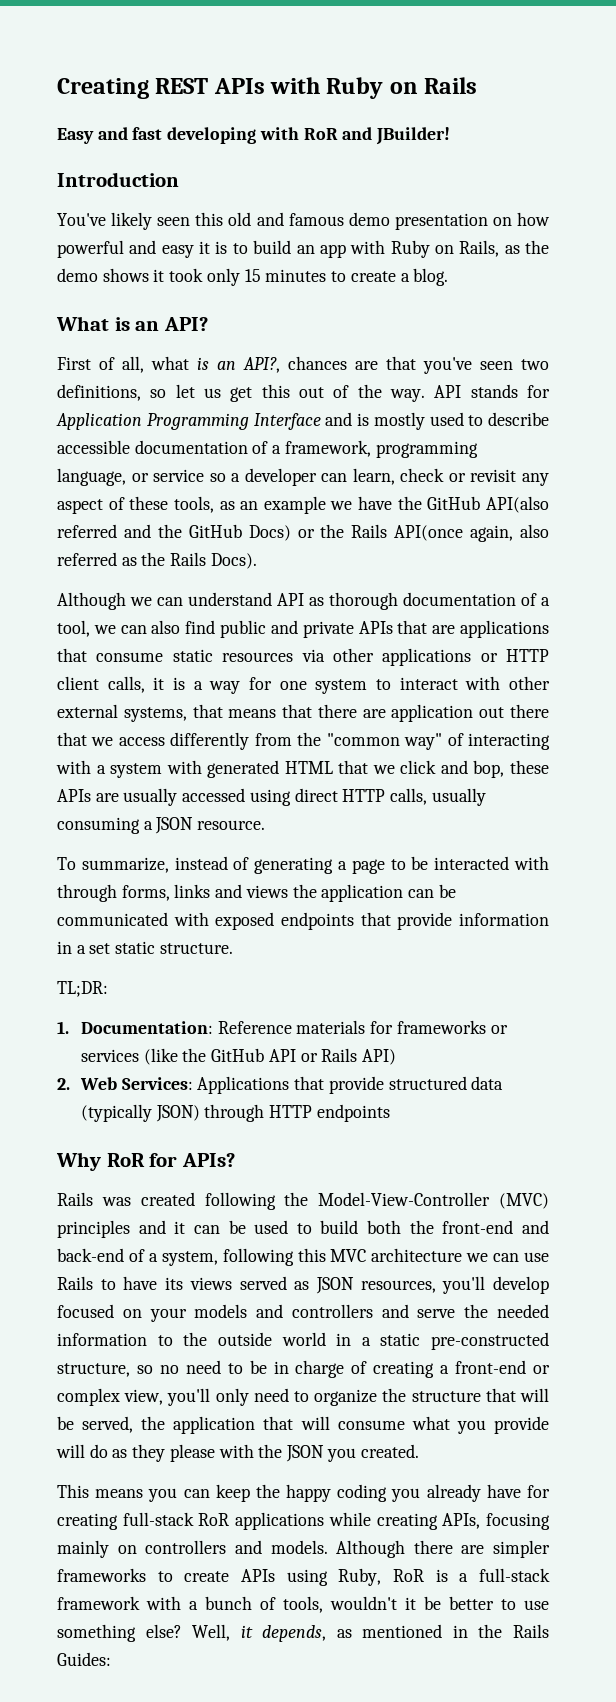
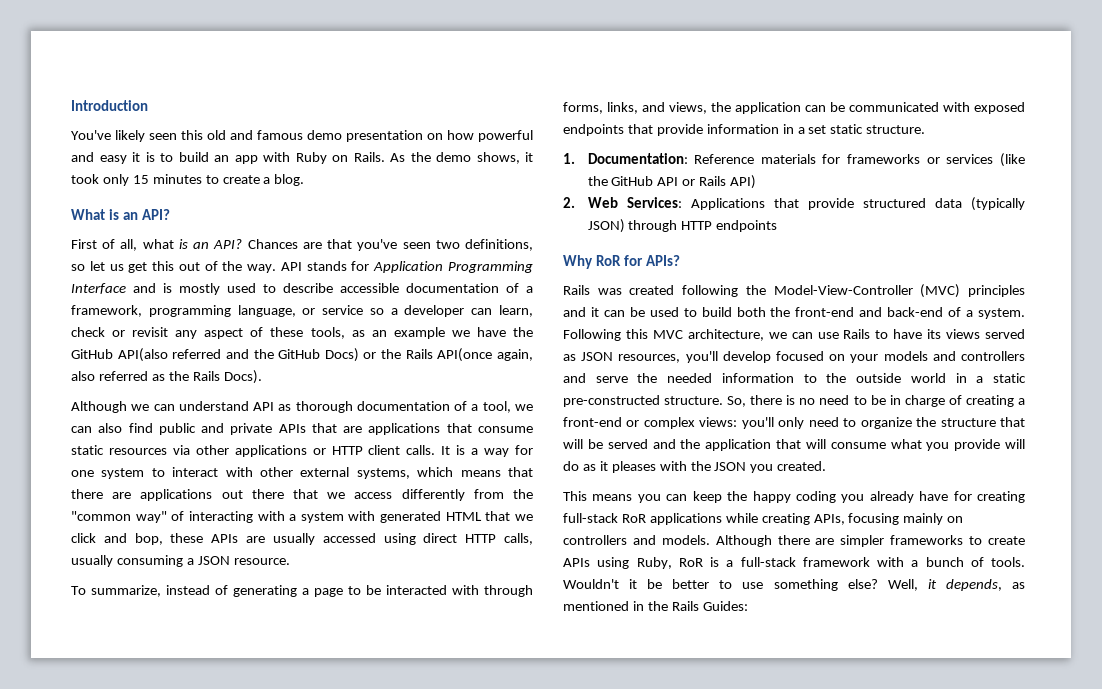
- Creating REST APIs with Ruby on Rails
- Easy and fast developing with RoR and JBuilder!
- You've likely seen this old and famous demo presentation on how powerful and easy it is to build an app with Ruby on Rails, as the demo shows it took only 15 minutes to create a blog.
+ You've likely seen this old and famous demo presentation on how powerful and easy it is to build an app with Ruby on Rails. As the demo shows, it took only 15 minutes to create a blog.
- First of all, what is an API?, chances are that you've seen two definitions, so let us get this out of the way.
+ First of all, what is an API? Chances are that you've seen two definitions, so let us get this out of the way.
- Although we can understand API as thorough documentation of a tool, we can also find public and private APIs that are applications that consume static resources via other applications or HTTP client calls, it is a way for one system to interact with other external systems, that means that there are application out there that we access differently from the "common way" of interacting with a system with generated HTML that we click and bop, these APIs are usually accessed using direct HTTP calls, usually consuming a JSON resource.
+ Although we can understand API as thorough documentation of a tool, we can also find public and private APIs that are applications that consume static resources via other applications or HTTP client calls. It is a way for one system to interact with other external systems, which means that there are applications out there that we access differently from the "common way" of interacting with a system with generated HTML that we click and bop, these APIs are usually accessed using direct HTTP calls, usually consuming a JSON resource.
- To summarize, instead of generating a page to be interacted with through forms, links and views the application can be communicated with exposed endpoints that provide information in a set static structure.
+ To summarize, instead of generating a page to be interacted with through forms, links, and views, the application can be communicated with exposed endpoints that provide information in a set static structure.
- TL;DR:
- Rails was created following the Model-View-Controller (MVC) principles and it can be used to build both the front-end and back-end of a system, following this MVC architecture we can use Rails to have its views served as JSON resources, you'll develop focused on your models and controllers and serve the needed information to the outside world in a static pre-constructed structure, so no need to be in charge of creating a front-end or complex view, you'll only need to organize the structure that will be served, the application that will consume what you provide will do as they please with the JSON you created.
+ Rails was created following the Model-View-Controller (MVC) principles and it can be used to build both the front-end and back-end of a system. Following this MVC architecture, we can use Rails to have its views served as JSON resources, you'll develop focused on your models and controllers and serve the needed information to the outside world in a static pre-constructed structure. So, there is no need to be in charge of creating a front-end or complex views: you'll only need to organize the structure that will be served and the application that will consume what you provide will do as it pleases with the JSON you created.
- Although there are simpler frameworks to create APIs using Ruby, RoR is a full-stack framework with a bunch of tools, wouldn't it be better to use something else?
+ Although there are simpler frameworks to create APIs using Ruby, RoR is a full-stack framework with a bunch of tools. Wouldn't it be better to use something else?

